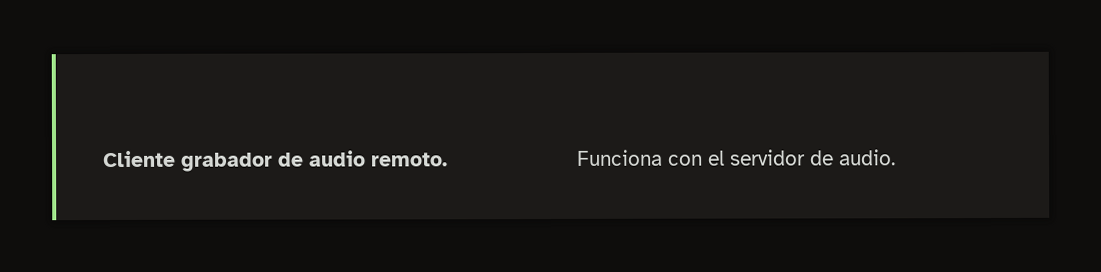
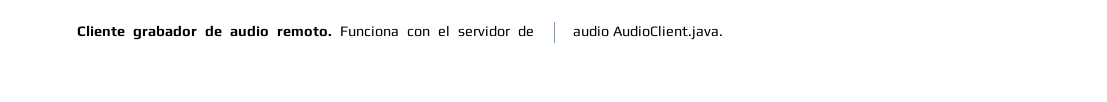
- Funciona con el servidor de audio.
+ Funciona con el servidor de audio AudioClient.java.

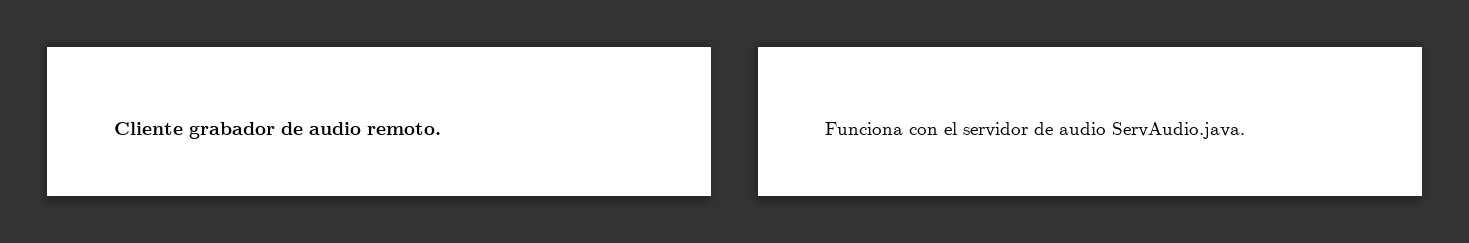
- Cliente grabador de audio remoto. Funciona con el servidor de audio AudioClient.java.
+ Cliente grabador de audio remoto.
+ Funciona con el servidor de audio ServAudio.java.

